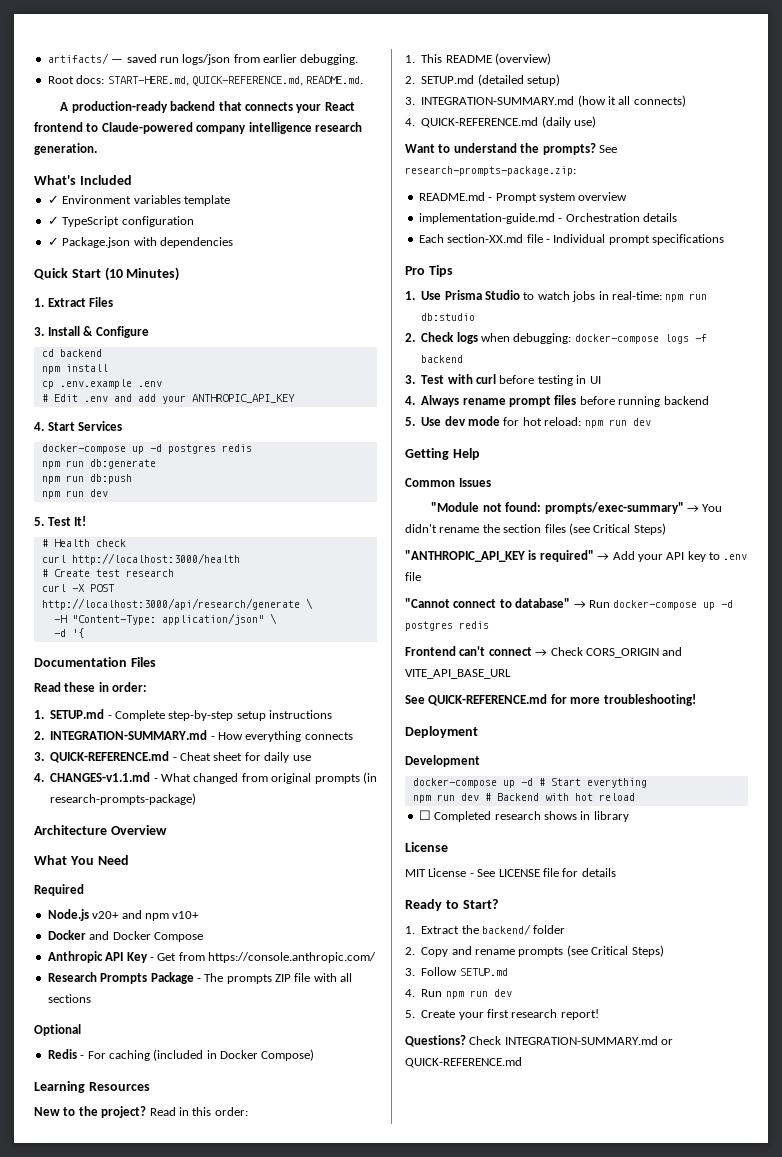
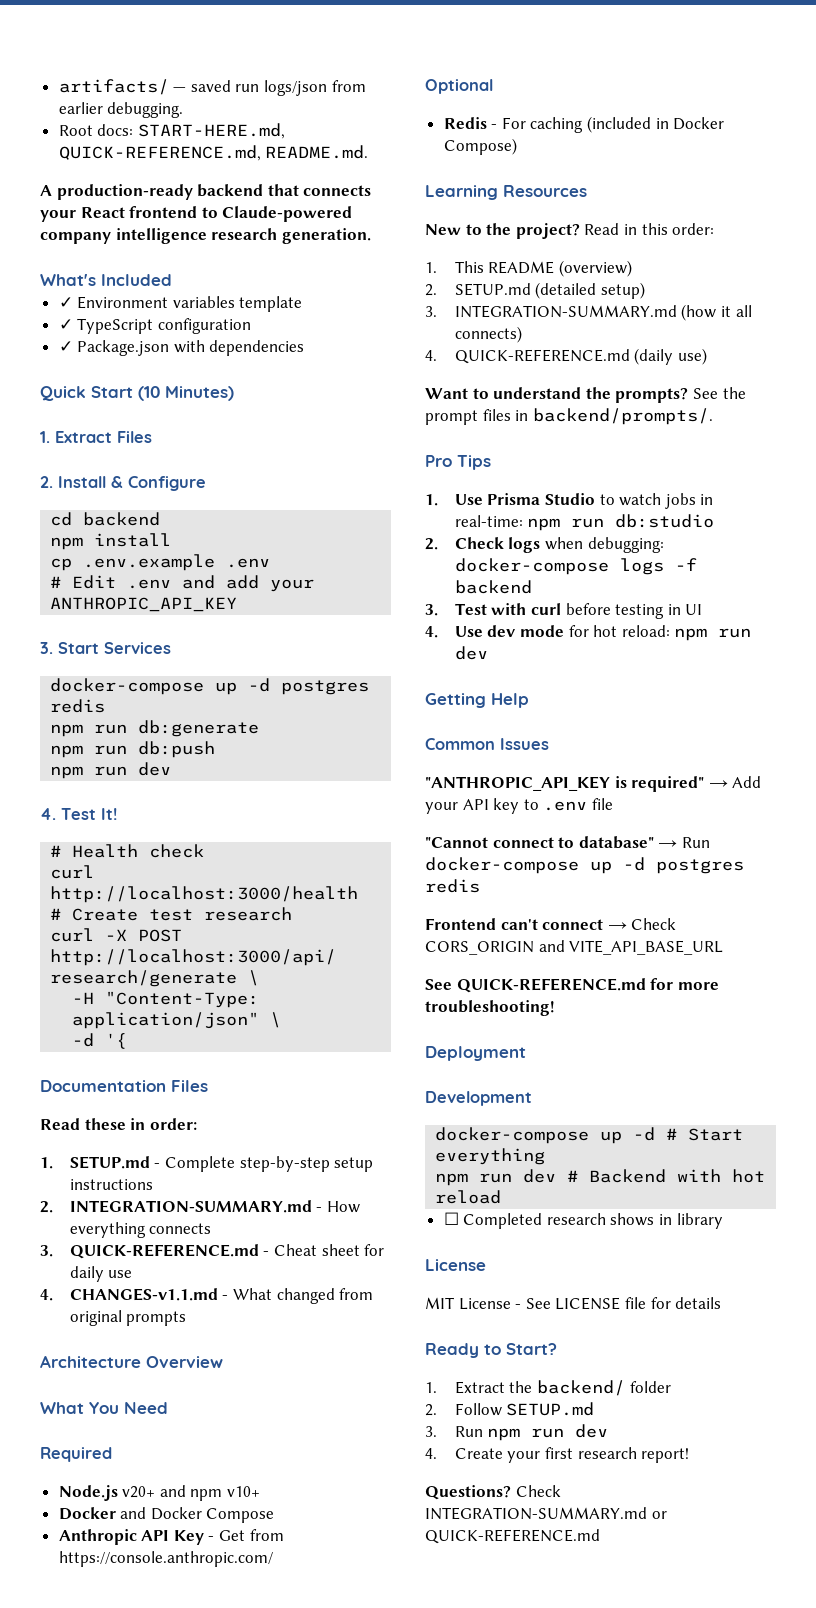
- 3. Install & Configure
+ 2. Install & Configure
- 4. Start Services
+ 3. Start Services
- 5. Test It!
+ 4. Test It!
- 4. CHANGES-v1.1.md - What changed from original prompts (in research-prompts-package)
+ 4. CHANGES-v1.1.md - What changed from original prompts
- Research Prompts Package - The prompts ZIP file with all sections
- See research-prompts-package.zip:
- README.md - Prompt system overview
- implementation-guide.md - Orchestration details
- Each section-XX.md file - Individual prompt specifications
+ See the prompt files in backend/prompts/.
- 4. Always rename prompt files before running backend
- 5. Use dev mode for hot reload: npm run dev
+ 4. Use dev mode for hot reload: npm run dev
- "Module not found: prompts/exec-summary" → You didn't rename the section files (see Critical Steps)
- 2. Copy and rename prompts (see Critical Steps)
- 3. Follow SETUP.md
+ 2. Follow SETUP.md
- 4. Run npm run dev
+ 3. Run npm run dev
- 5. Create your first research report!
+ 4. Create your first research report!

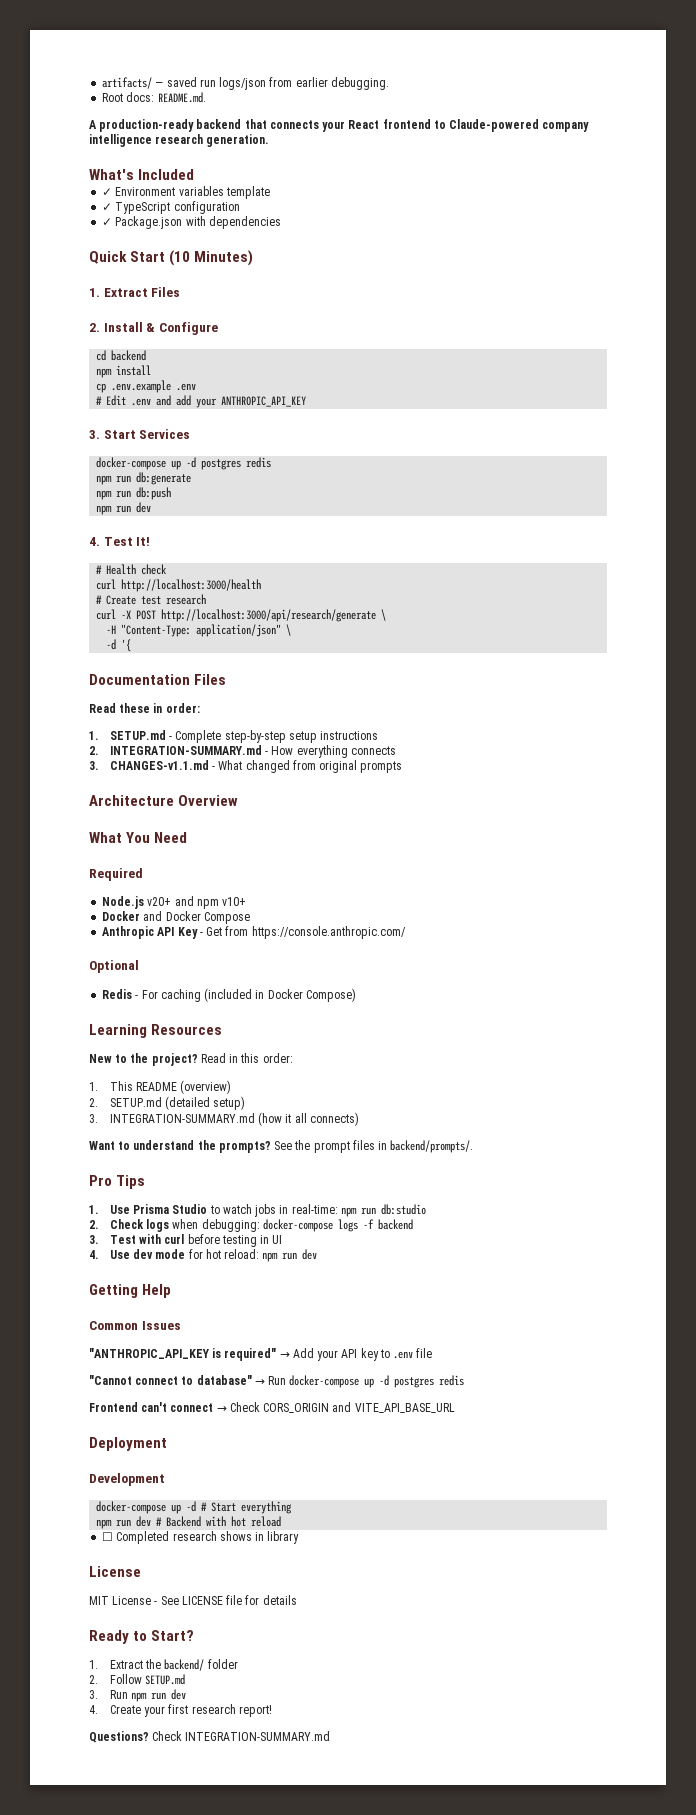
- Root docs: START-HERE.md, QUICK-REFERENCE.md, README.md.
+ Root docs: README.md.
- 3. QUICK-REFERENCE.md - Cheat sheet for daily use
- 4. CHANGES-v1.1.md - What changed from original prompts
+ 3. CHANGES-v1.1.md - What changed from original prompts
- 4. QUICK-REFERENCE.md (daily use)
- See QUICK-REFERENCE.md for more troubleshooting!
- Check INTEGRATION-SUMMARY.md or QUICK-REFERENCE.md
+ Check INTEGRATION-SUMMARY.md

